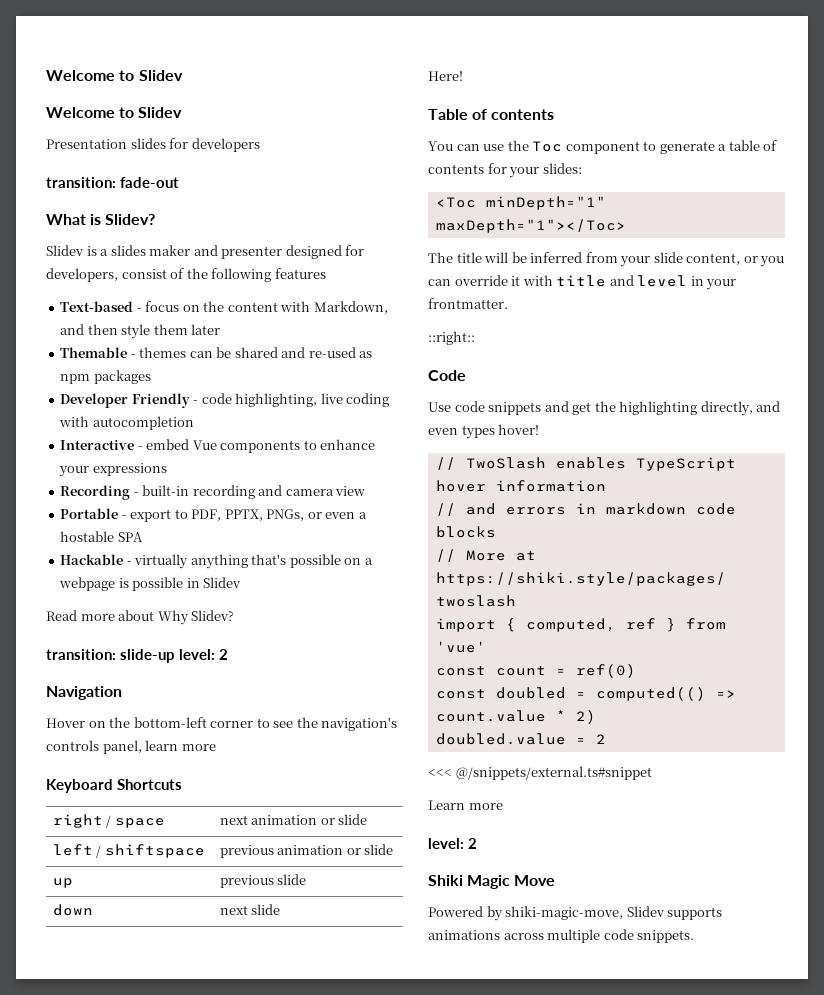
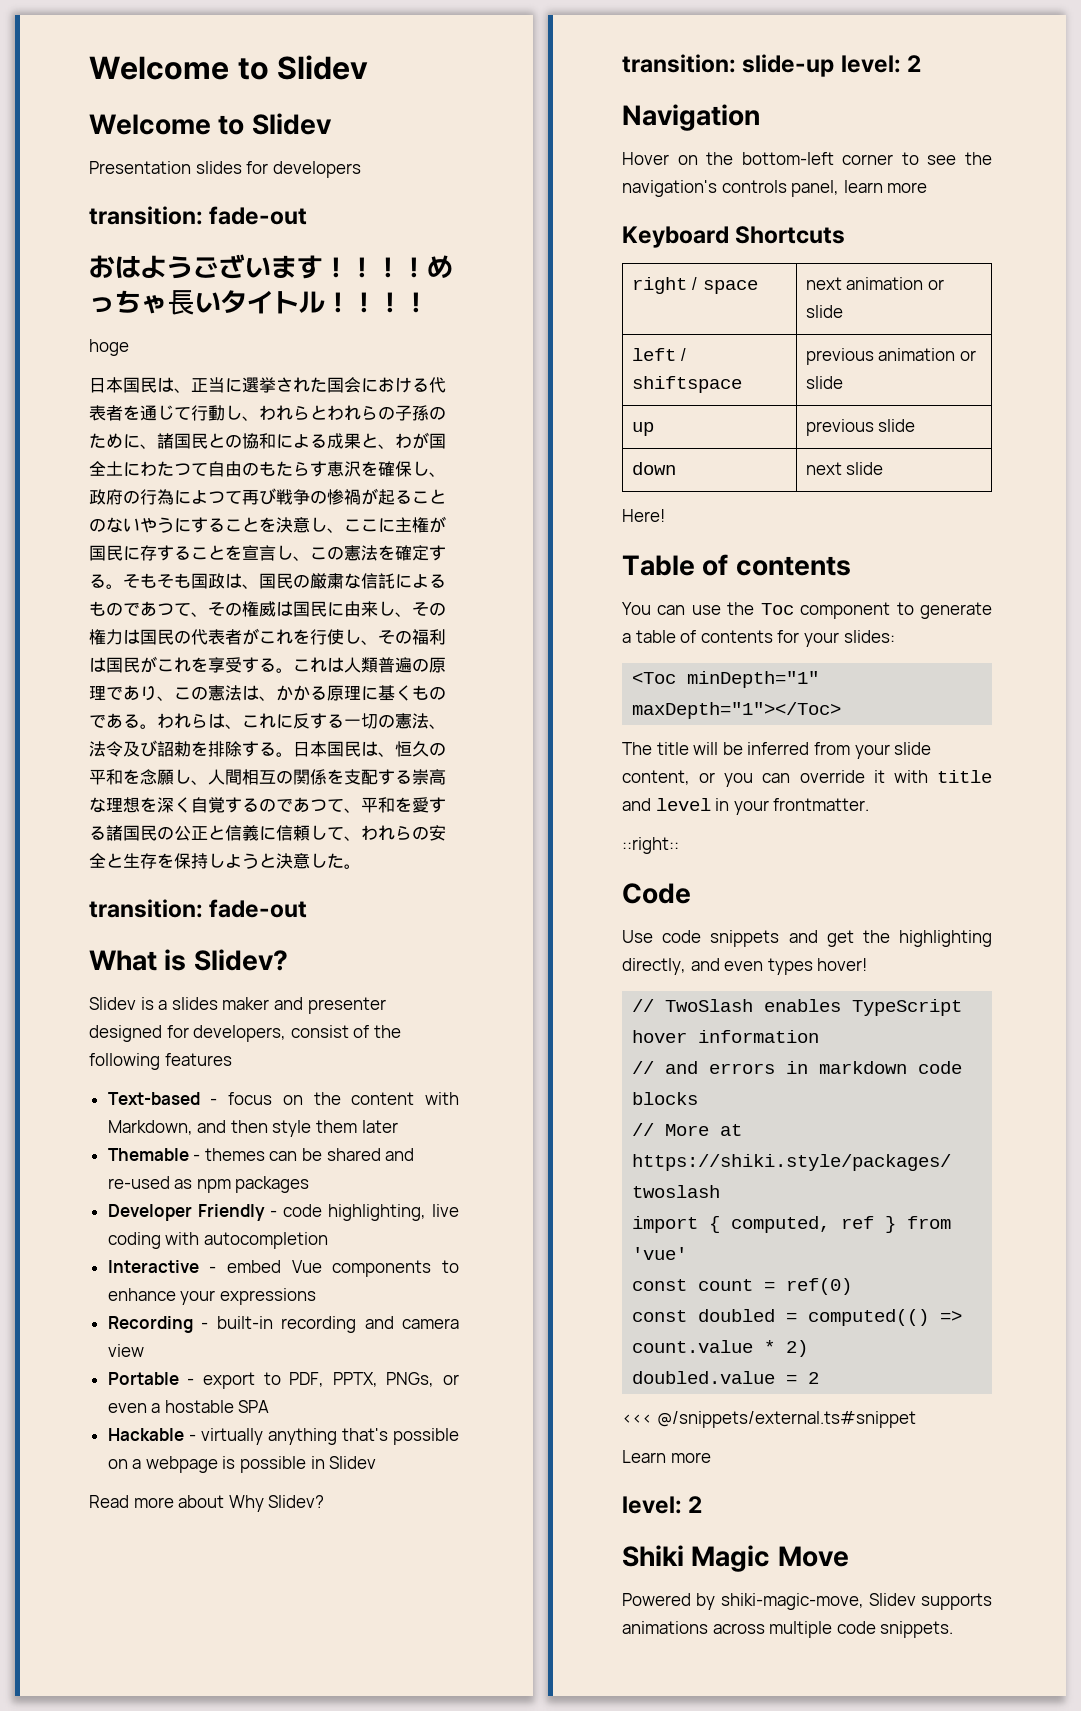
+ おはようございます！！！！めっちゃ長いタイトル！！！！
+ hoge
+ 日本国民は、正当に選挙された国会における代表者を通じて行動し、われらとわれらの子孫のために、諸国民との協和による成果と、わが国全土にわたつて自由のもたらす恵沢を確保し、政府の行為によつて再び戦争の惨禍が起ることのないやうにすることを決意し、ここに主権が国民に存することを宣言し、この憲法を確定する。そもそも国政は、国民の厳粛な信託によるものであつて、その権威は国民に由来し、その権力は国民の代表者がこれを行使し、その福利は国民がこれを享受する。これは人類普遍の原理であり、この憲法は、かかる原理に基くものである。われらは、これに反する一切の憲法、法令及び詔勅を排除する。日本国民は、恒久の平和を念願し、人間相互の関係を支配する崇高な理想を深く自覚するのであつて、平和を愛する諸国民の公正と信義に信頼して、われらの安全と生存を保持しようと決意した。
+ transition: fade-out

